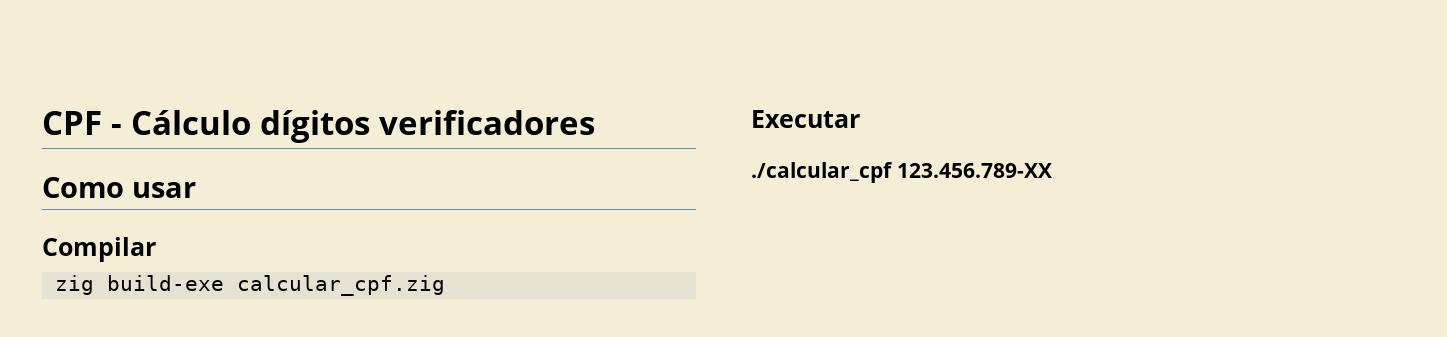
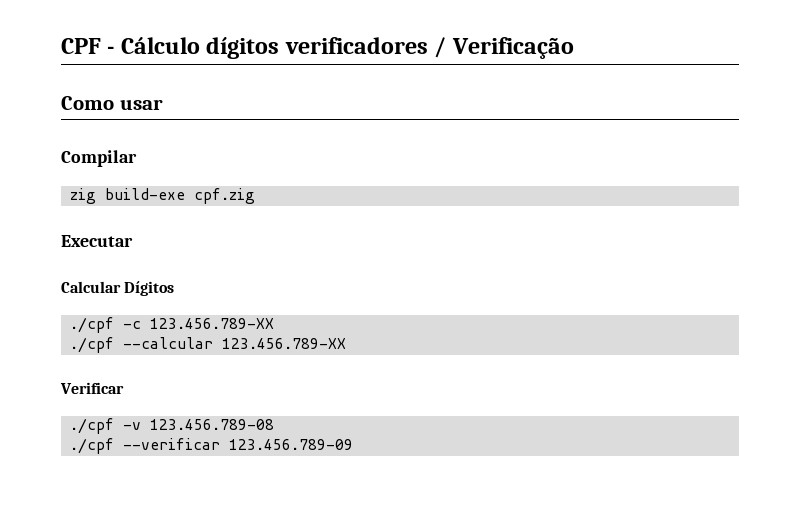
- CPF - Cálculo dígitos verificadores
+ CPF - Cálculo dígitos verificadores / Verificação
- zig build-exe calcular_cpf.zig
+ zig build-exe cpf.zig
- ./calcular_cpf 123.456.789-XX
+ Calcular Dígitos
+ ./cpf -c 123.456.789-XX
+ ./cpf --calcular 123.456.789-XX
+ Verificar
+ ./cpf -v 123.456.789-08
+ ./cpf --verificar 123.456.789-09

